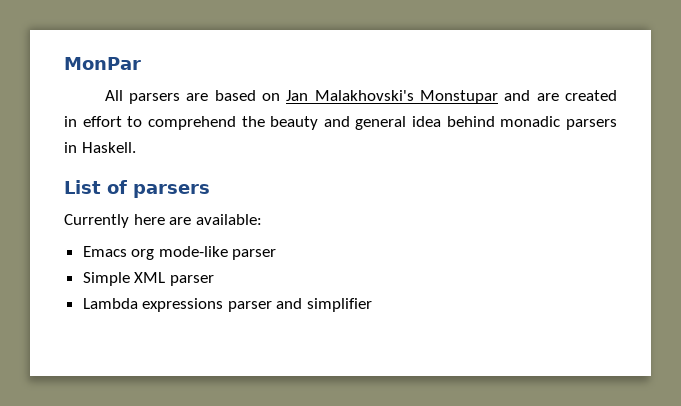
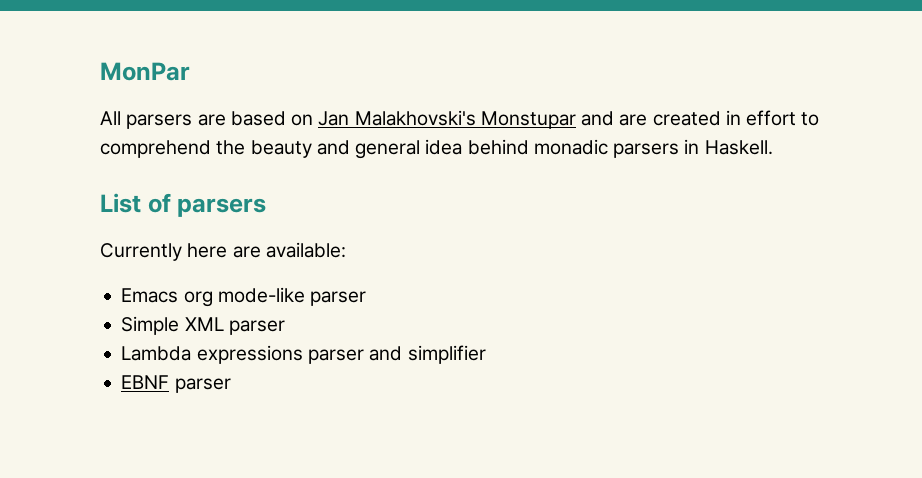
+ EBNF parser

